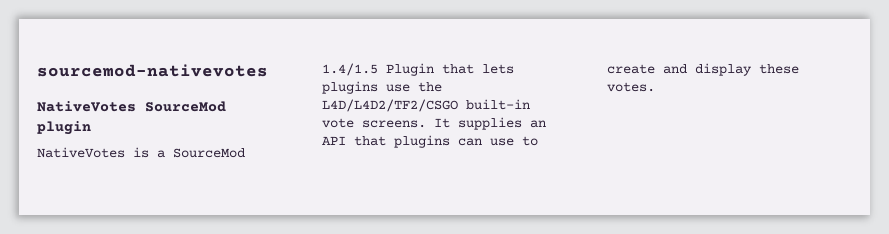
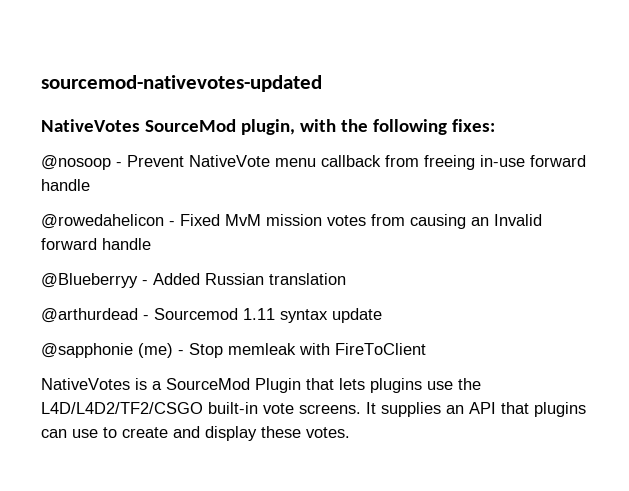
- sourcemod-nativevotes
+ sourcemod-nativevotes-updated
- NativeVotes SourceMod plugin
+ NativeVotes SourceMod plugin, with the following fixes:
+ @nosoop - Prevent NativeVote menu callback from freeing in-use forward handle
+ @rowedahelicon - Fixed MvM mission votes from causing an Invalid forward handle
+ @Blueberryy - Added Russian translation
+ @arthurdead - Sourcemod 1.11 syntax update
+ @sapphonie (me) - Stop memleak with FireToClient
- NativeVotes is a SourceMod 1.4/1.5 Plugin that lets plugins use the L4D/L4D2/TF2/CSGO built-in vote screens.
+ NativeVotes is a SourceMod Plugin that lets plugins use the L4D/L4D2/TF2/CSGO built-in vote screens.

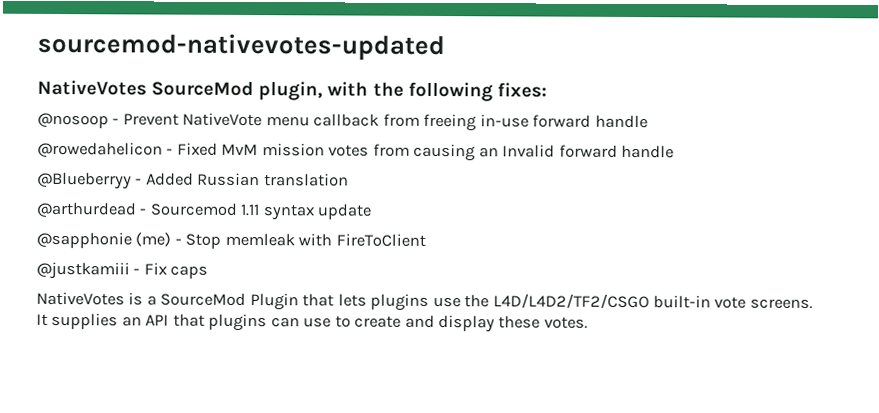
+ @justkamiii - Fix caps

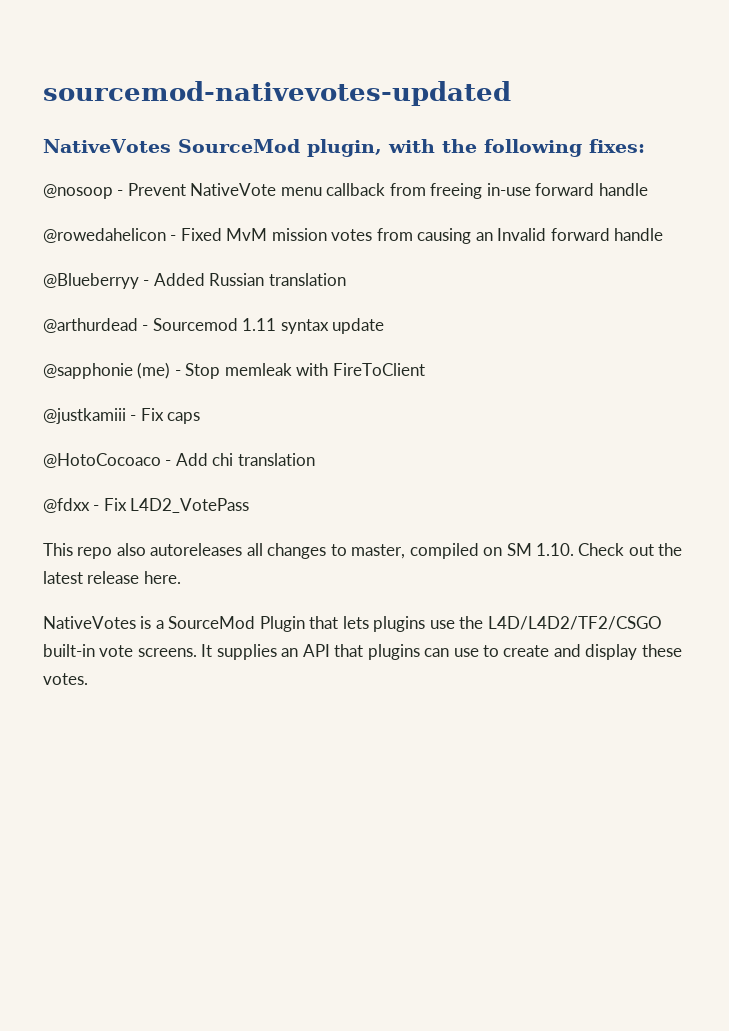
+ @HotoCocoaco - Add chi translation
+ @fdxx - Fix L4D2_VotePass
+ This repo also autoreleases all changes to master, compiled on SM 1.10. Check out the latest release here.

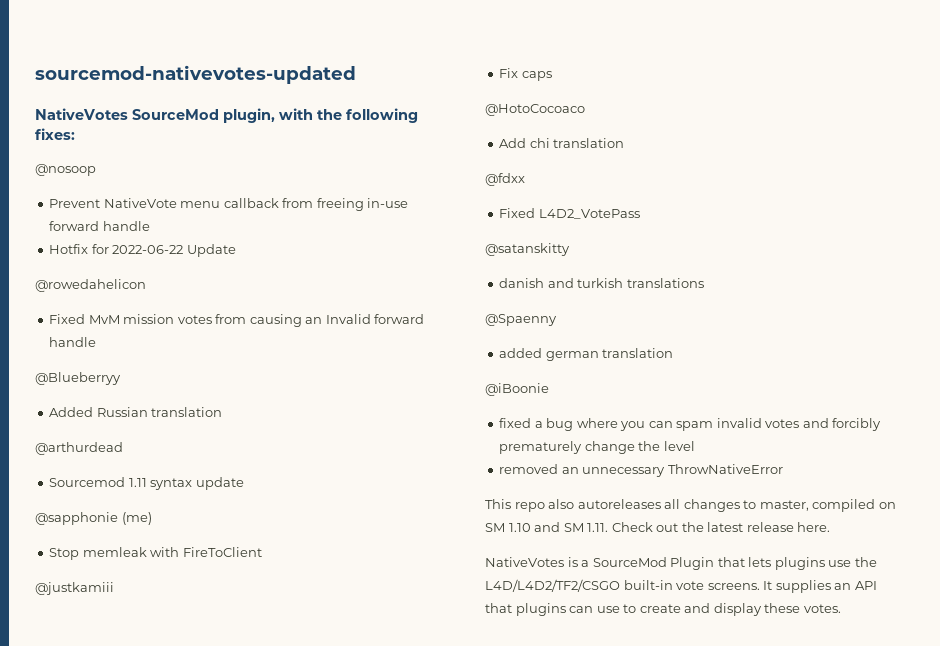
- @nosoop - Prevent NativeVote menu callback from freeing in-use forward handle
+ @nosoop
+ Prevent NativeVote menu callback from freeing in-use forward handle
+ Hotfix for 2022-06-22 Update
- @rowedahelicon - Fixed MvM mission votes from causing an Invalid forward handle
+ @rowedahelicon
+ Fixed MvM mission votes from causing an Invalid forward handle
- @Blueberryy - Added Russian translation
+ @Blueberryy
+ Added Russian translation
- @arthurdead - Sourcemod 1.11 syntax update
+ @arthurdead
+ Sourcemod 1.11 syntax update
- @sapphonie (me) - Stop memleak with FireToClient
+ @sapphonie (me)
+ Stop memleak with FireToClient
- @justkamiii - Fix caps
+ @justkamiii
+ Fix caps
- @HotoCocoaco - Add chi translation
+ @HotoCocoaco
+ Add chi translation
- @fdxx - Fix L4D2_VotePass
+ @fdxx
+ Fixed L4D2_VotePass
+ @satanskitty
+ danish and turkish translations
+ @Spaenny
+ added german translation
+ @iBoonie
+ fixed a bug where you can spam invalid votes and forcibly prematurely change the level
+ removed an unnecessary ThrowNativeError
- This repo also autoreleases all changes to master, compiled on SM 1.10. Check out the latest release here.
+ This repo also autoreleases all changes to master, compiled on SM 1.10 and SM 1.11. Check out the latest release here.

